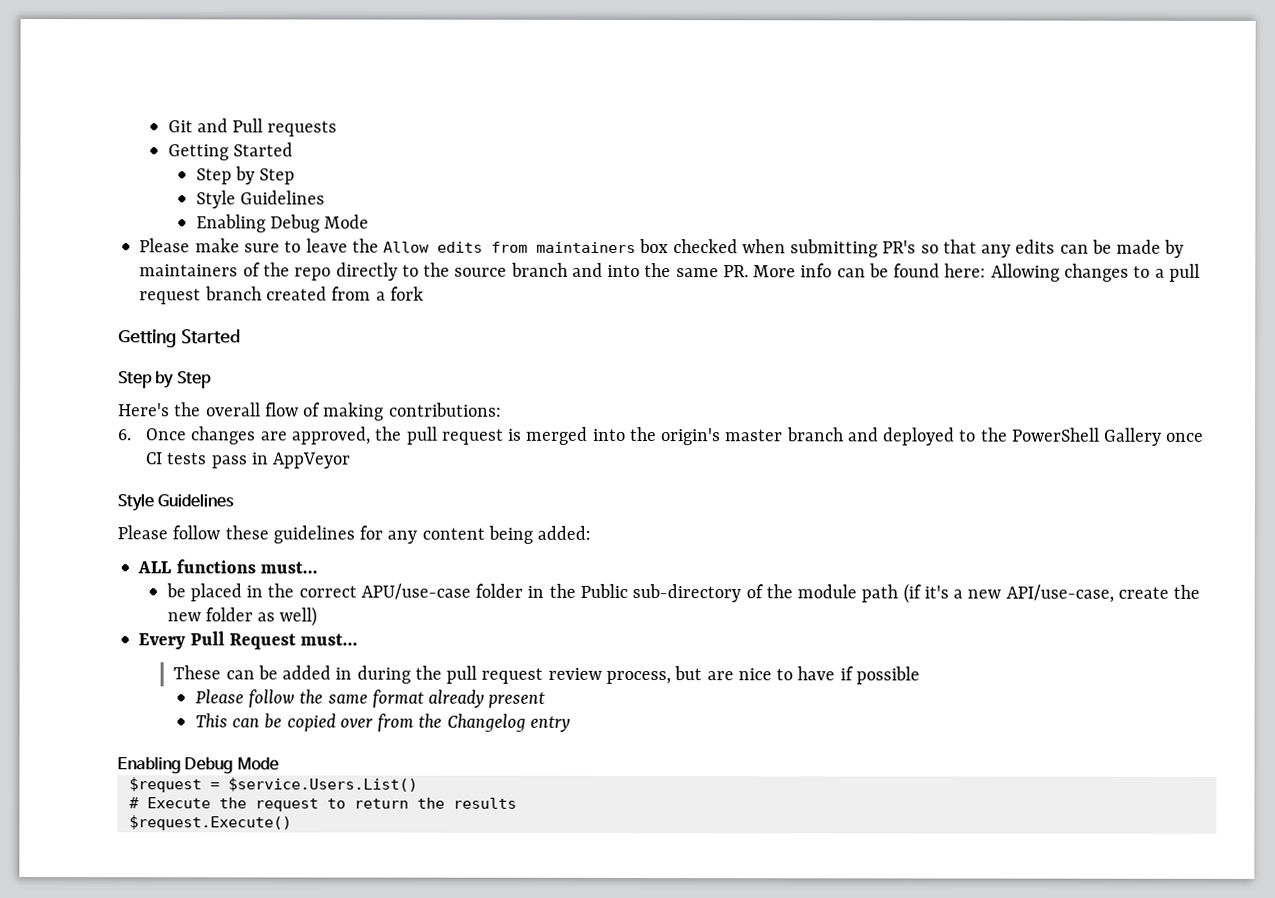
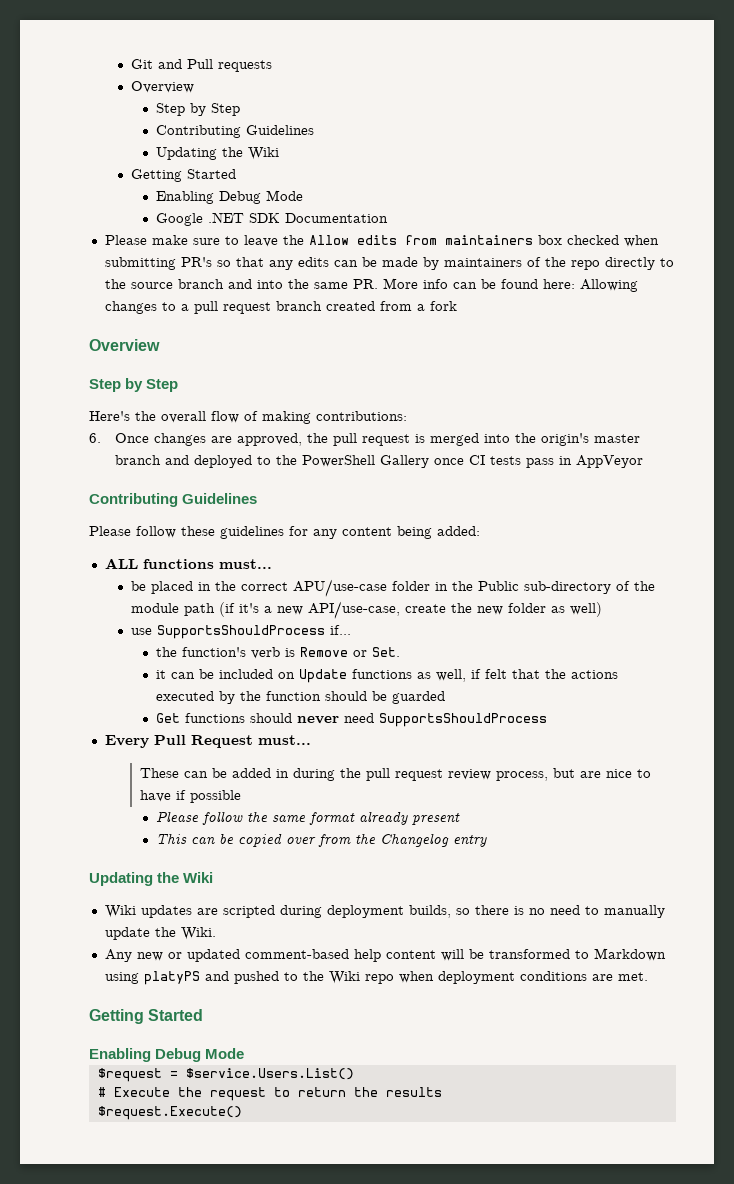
  Git and Pull requests
+ Overview
+ Step by Step
+ Contributing Guidelines
+ Updating the Wiki
  Getting Started
- Step by Step
- Style Guidelines
  Enabling Debug Mode
+ Google .NET SDK Documentation
  Please make sure to leave the Allow edits from maintainers box checked when submitting PR's so that any edits can be made by maintainers of the repo directly to the source branch and into the same PR. More info can be found here: Allowing changes to a pull request branch created from a fork
- Getting Started
+ Overview
  6. Once changes are approved, the pull request is merged into the origin's master branch and deployed to the PowerShell Gallery once CI tests pass in AppVeyor
- Style Guidelines
+ Contributing Guidelines
+ use SupportsShouldProcess if...
+ the function's verb is Remove or Set.
+ it can be included on Update functions as well, if felt that the actions executed by the function should be guarded
+ Get functions should never need SupportsShouldProcess
  This can be copied over from the Changelog entry
+ Updating the Wiki
+ Wiki updates are scripted during deployment builds, so there is no need to manually update the Wiki.
+ Any new or updated comment-based help content will be transformed to Markdown using platyPS and pushed to the Wiki repo when deployment conditions are met.
+ Getting Started

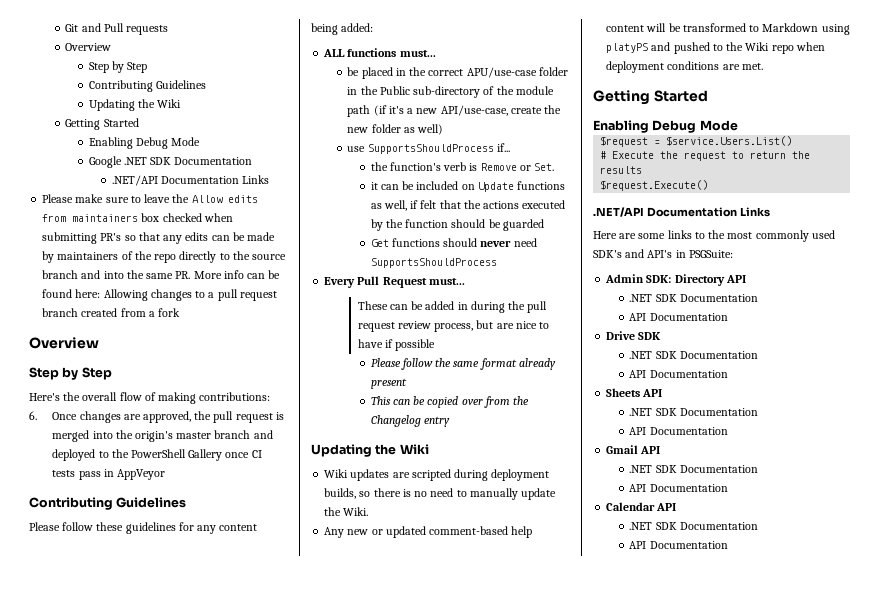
  Google .NET SDK Documentation
+ .NET/API Documentation Links
  $request.Execute()
+ .NET/API Documentation Links
+ Here are some links to the most commonly used SDK's and API's in PSGSuite:
+ Admin SDK: Directory API
+ .NET SDK Documentation
+ API Documentation
+ Drive SDK
+ .NET SDK Documentation
+ API Documentation
+ Sheets API
+ .NET SDK Documentation
+ API Documentation
+ Gmail API
+ .NET SDK Documentation
+ API Documentation
+ Calendar API
+ .NET SDK Documentation
+ API Documentation

